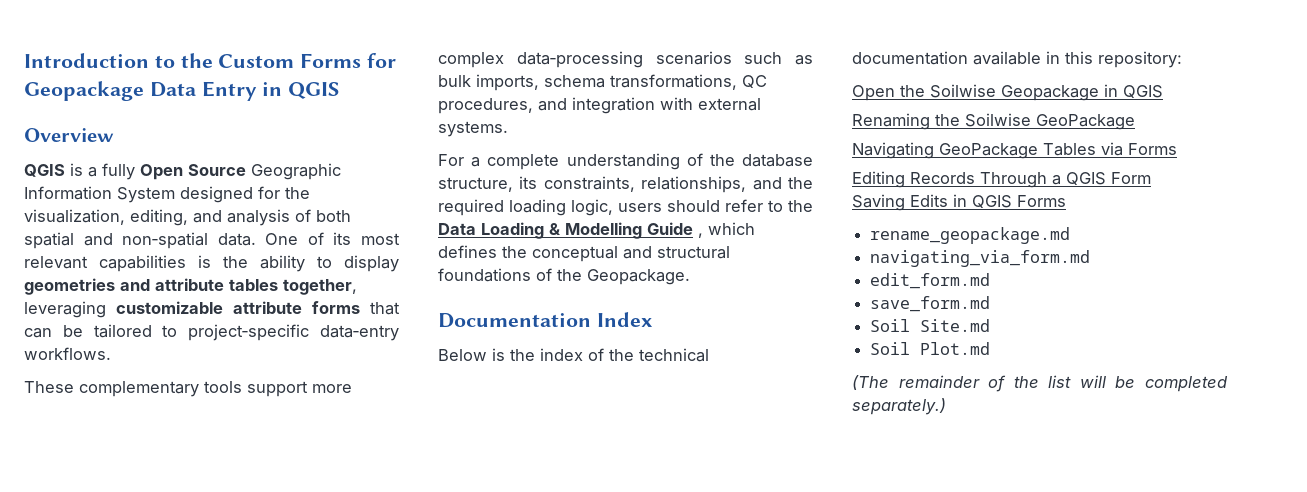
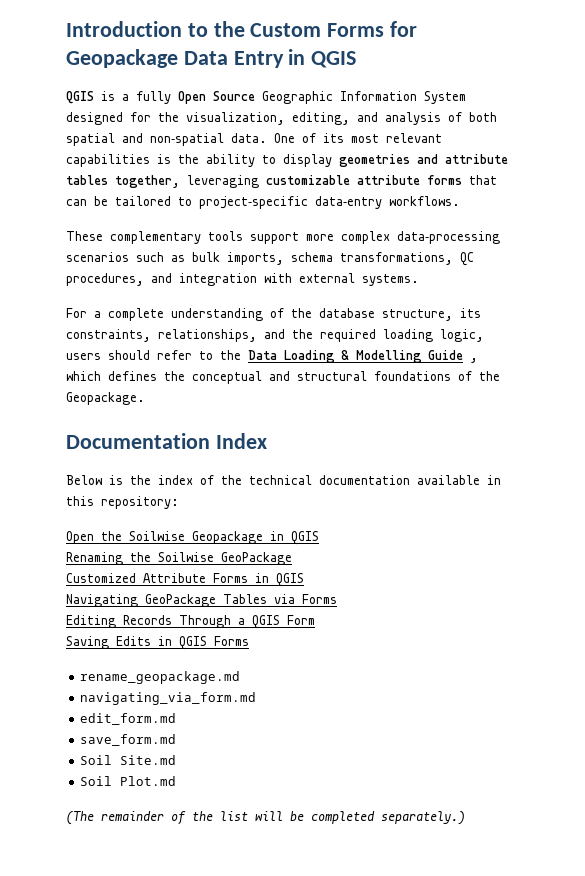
- Overview
+ Customized Attribute Forms in QGIS

